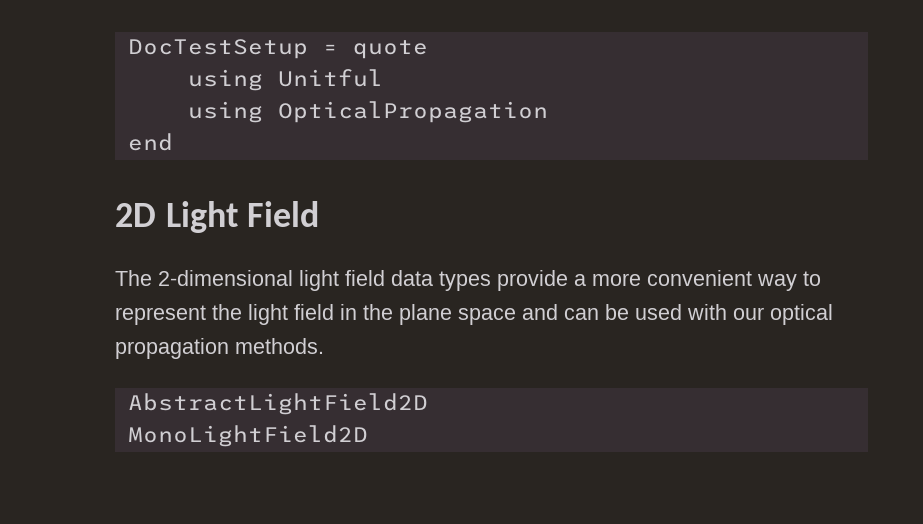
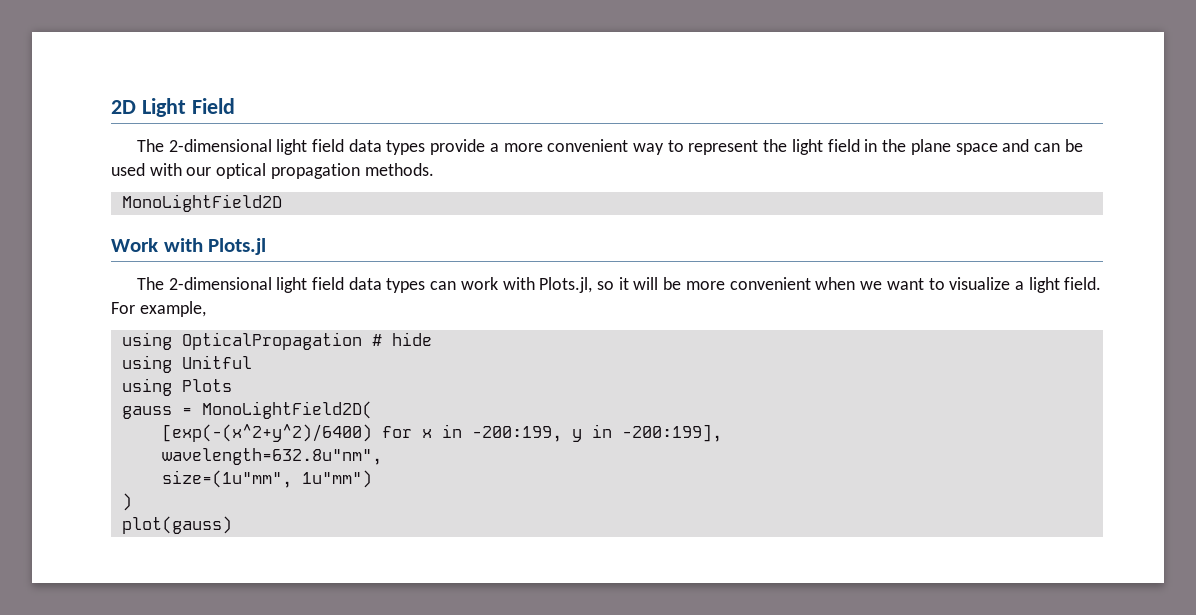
- DocTestSetup = quote
- using Unitful
- using OpticalPropagation
- end
- AbstractLightField2D
  MonoLightField2D
+ Work with Plots.jl
+ The 2-dimensional light field data types can work with Plots.jl, so it will be more convenient when we want to visualize a light field. For example,
+ using OpticalPropagation # hide
+ using Unitful
+ using Plots
+ gauss = MonoLightField2D(
+ [exp(-(x^2+y^2)/6400) for x in -200:199, y in -200:199],
+ wavelength=632.8u"nm",
+ size=(1u"mm", 1u"mm")
+ )
+ plot(gauss)

